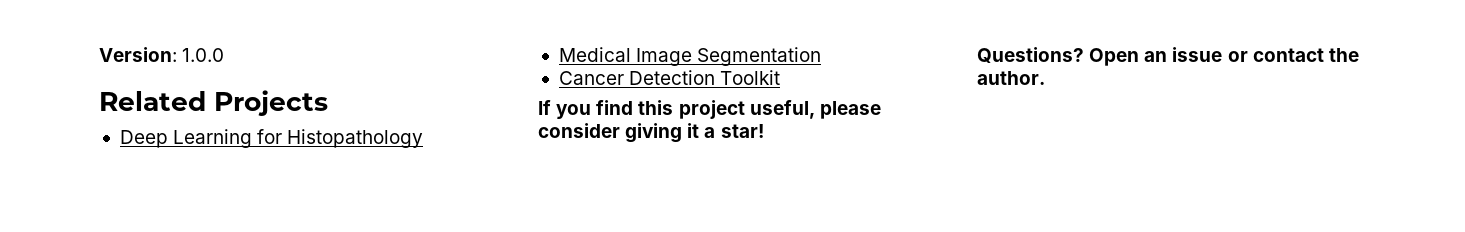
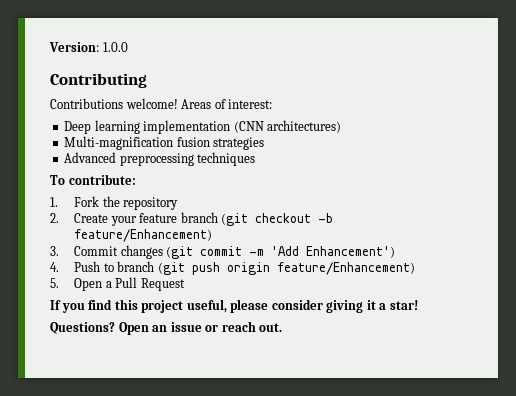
- Related Projects
- Deep Learning for Histopathology
- Medical Image Segmentation
- Cancer Detection Toolkit
+ Contributing
+ Contributions welcome! Areas of interest:
+ Deep learning implementation (CNN architectures)
+ Multi-magnification fusion strategies
+ Advanced preprocessing techniques
+ To contribute:
+ 1. Fork the repository
+ 2. Create your feature branch (git checkout -b feature/Enhancement)
+ 3. Commit changes (git commit -m 'Add Enhancement')
+ 4. Push to branch (git push origin feature/Enhancement)
+ 5. Open a Pull Request
- Open an issue or contact the author.
+ Open an issue or reach out.

